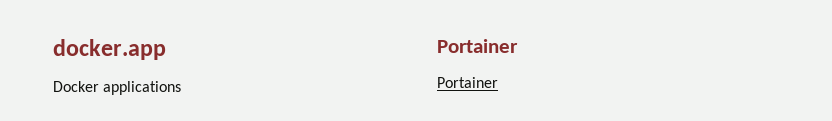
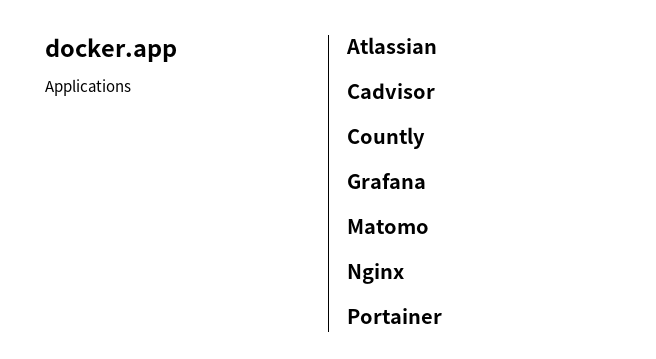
- Docker applications
- Portainer
+ Applications
+ Atlassian
+ Cadvisor
+ Countly
+ Grafana
+ Matomo
+ Nginx

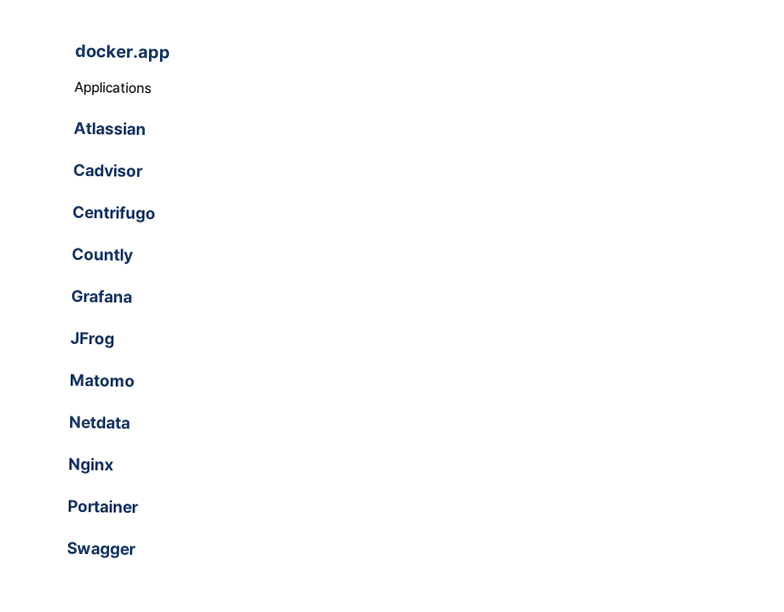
+ Centrifugo
+ JFrog
+ Netdata
+ Swagger

